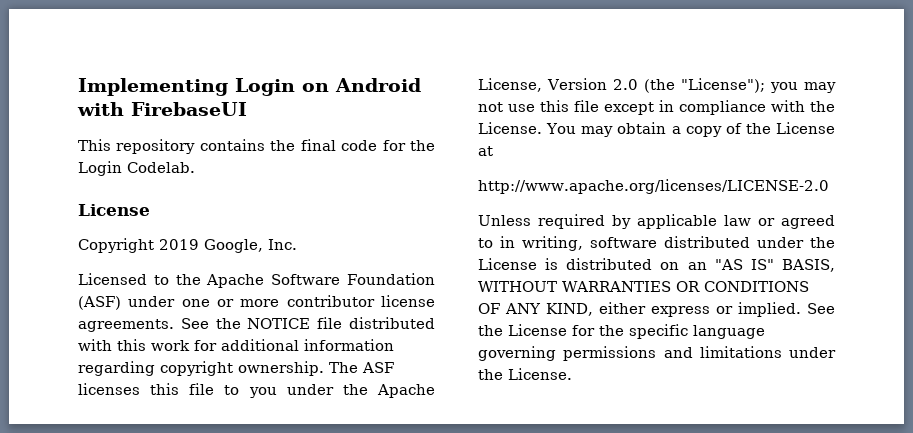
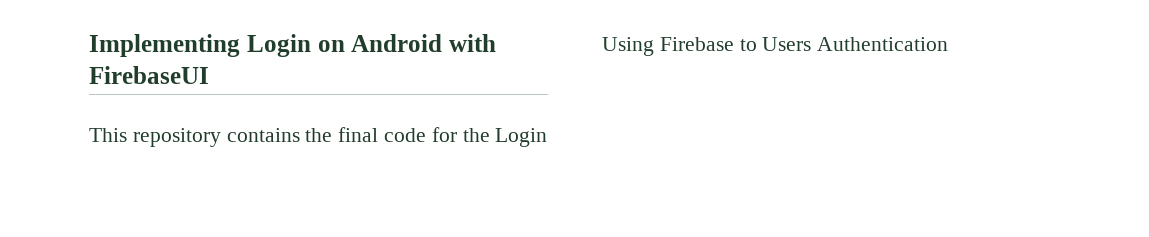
- This repository contains the final code for the Login Codelab.
- License
- Copyright 2019 Google, Inc.
- Licensed to the Apache Software Foundation (ASF) under one or more contributor license agreements. See the NOTICE file distributed with this work for additional information regarding copyright ownership. The ASF licenses this file to you under the Apache License, Version 2.0 (the "License"); you may not use this file except in compliance with the License. You may obtain a copy of the License at
- http://www.apache.org/licenses/LICENSE-2.0
- Unless required by applicable law or agreed to in writing, software distributed under the License is distributed on an "AS IS" BASIS, WITHOUT WARRANTIES OR CONDITIONS OF ANY KIND, either express or implied. See the License for the specific language governing permissions and limitations under the License.
+ This repository contains the final code for the Login Using Firebase to Users Authentication

